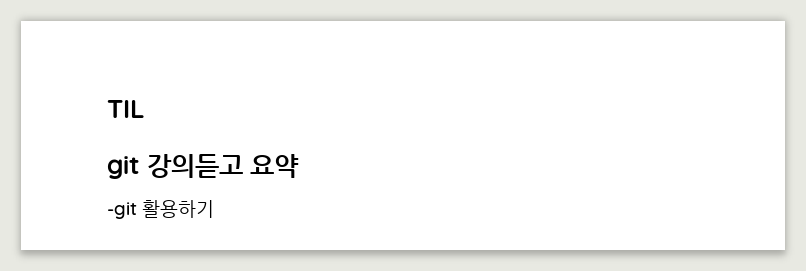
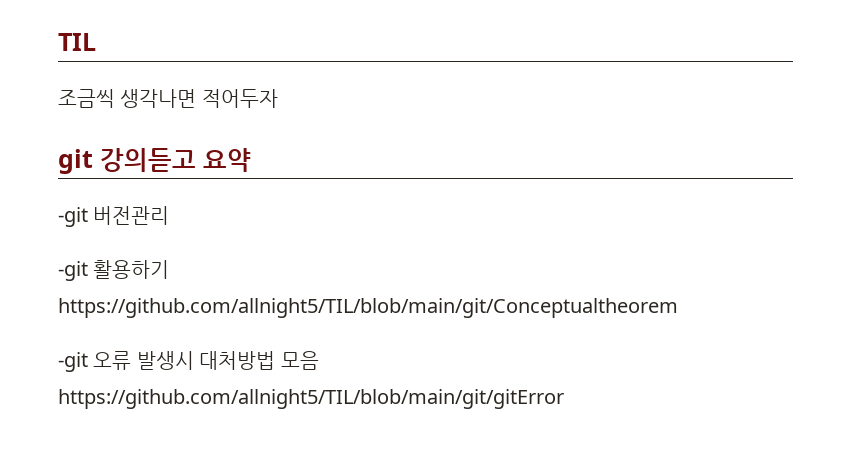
+ 조금씩 생각나면 적어두자
+ -git 버전관리
- -git 활용하기
+ -git 활용하기 https://github.com/allnight5/TIL/blob/main/git/Conceptualtheorem
+ -git 오류 발생시 대처방법 모음 https://github.com/allnight5/TIL/blob/main/git/gitError

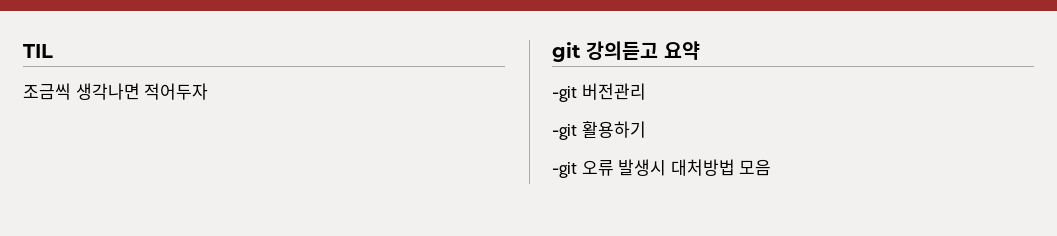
- -git 활용하기 https://github.com/allnight5/TIL/blob/main/git/Conceptualtheorem
+ -git 활용하기
- -git 오류 발생시 대처방법 모음 https://github.com/allnight5/TIL/blob/main/git/gitError
+ -git 오류 발생시 대처방법 모음

